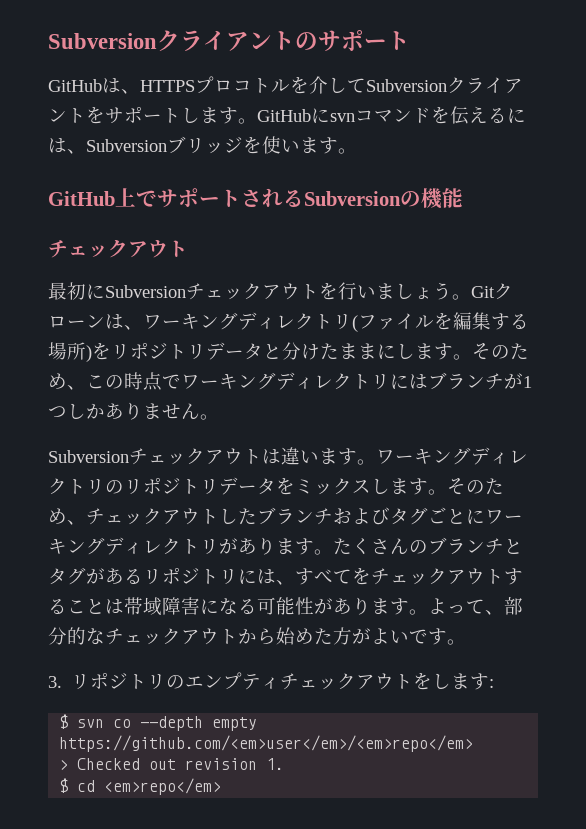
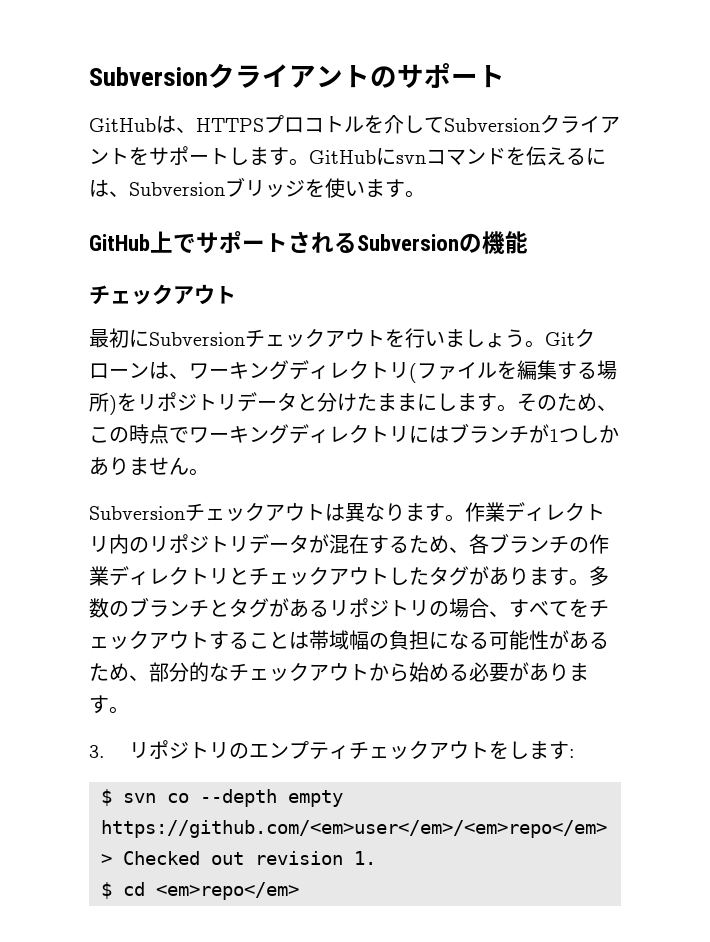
- Subversionチェックアウトは違います。ワーキングディレクトリのリポジトリデータをミックスします。そのため、チェックアウトしたブランチおよびタグごとにワーキングディレクトリがあります。たくさんのブランチとタグがあるリポジトリには、すべてをチェックアウトすることは帯域障害になる可能性があります。よって、部分的なチェックアウトから始めた方がよいです。
+ Subversionチェックアウトは異なります。作業ディレクトリ内のリポジトリデータが混在するため、各ブランチの作業ディレクトリとチェックアウトしたタグがあります。多数のブランチとタグがあるリポジトリの場合、すべてをチェックアウトすることは帯域幅の負担になる可能性があるため、部分的なチェックアウトから始める必要があります。

